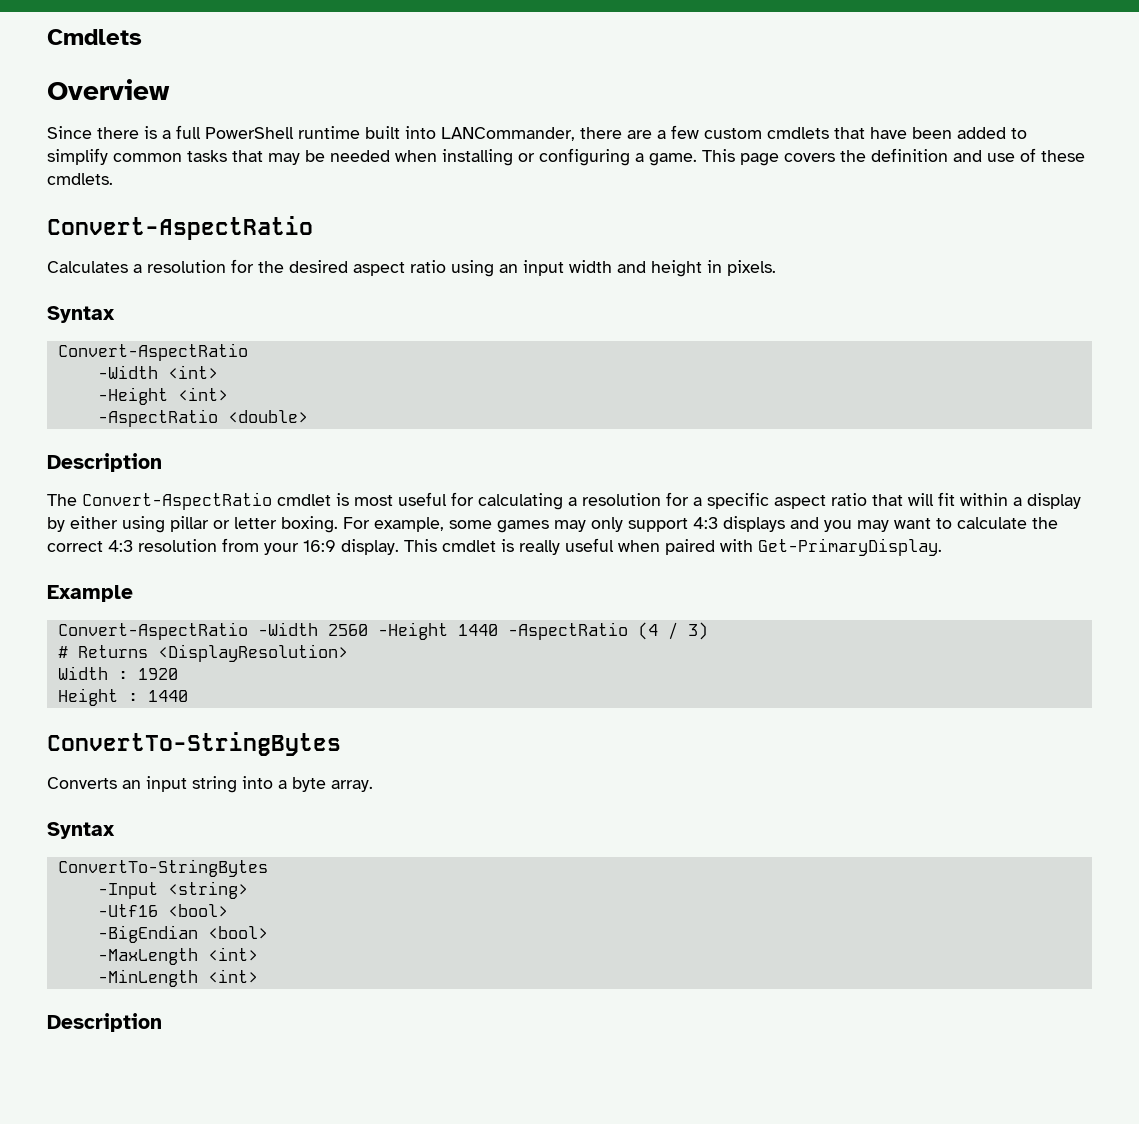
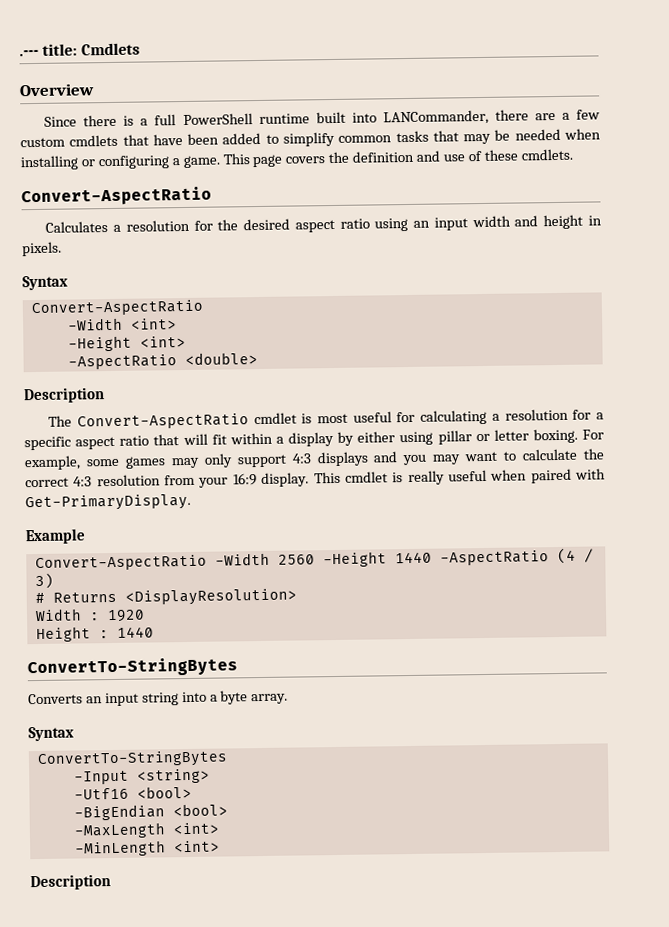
- Cmdlets
+ .--- title: Cmdlets

